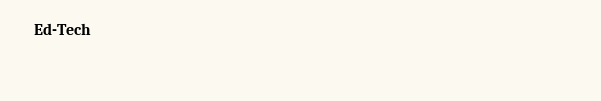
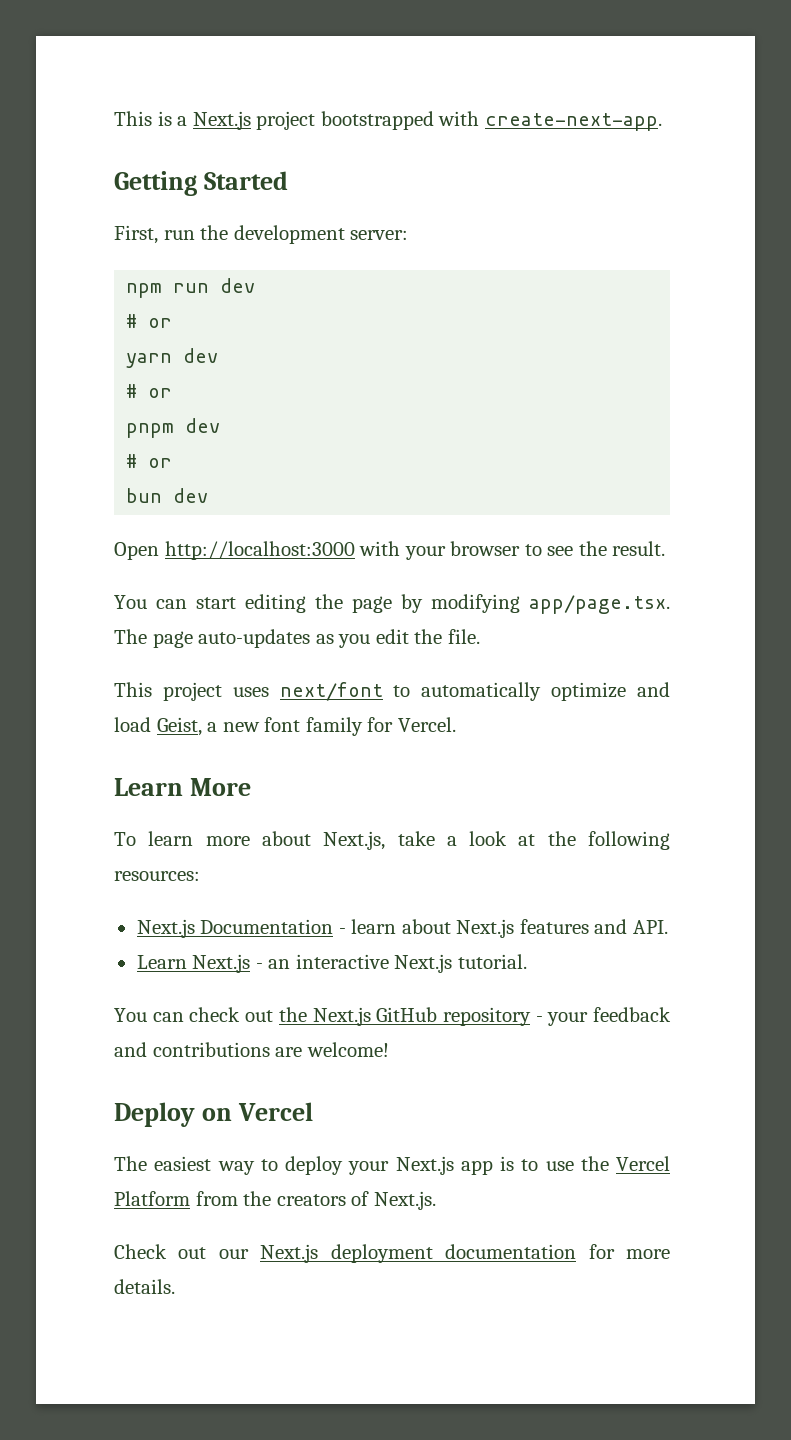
- Ed-Tech
+ This is a Next.js project bootstrapped with create-next-app.
+ Getting Started
+ First, run the development server:
+ npm run dev
+ # or
+ yarn dev
+ # or
+ pnpm dev
+ # or
+ bun dev
+ Open http://localhost:3000 with your browser to see the result.
+ You can start editing the page by modifying app/page.tsx. The page auto-updates as you edit the file.
+ This project uses next/font to automatically optimize and load Geist, a new font family for Vercel.
+ Learn More
+ To learn more about Next.js, take a look at the following resources:
+ Next.js Documentation - learn about Next.js features and API.
+ Learn Next.js - an interactive Next.js tutorial.
+ You can check out the Next.js GitHub repository - your feedback and contributions are welcome!
+ Deploy on Vercel
+ The easiest way to deploy your Next.js app is to use the Vercel Platform from the creators of Next.js.
+ Check out our Next.js deployment documentation for more details.

